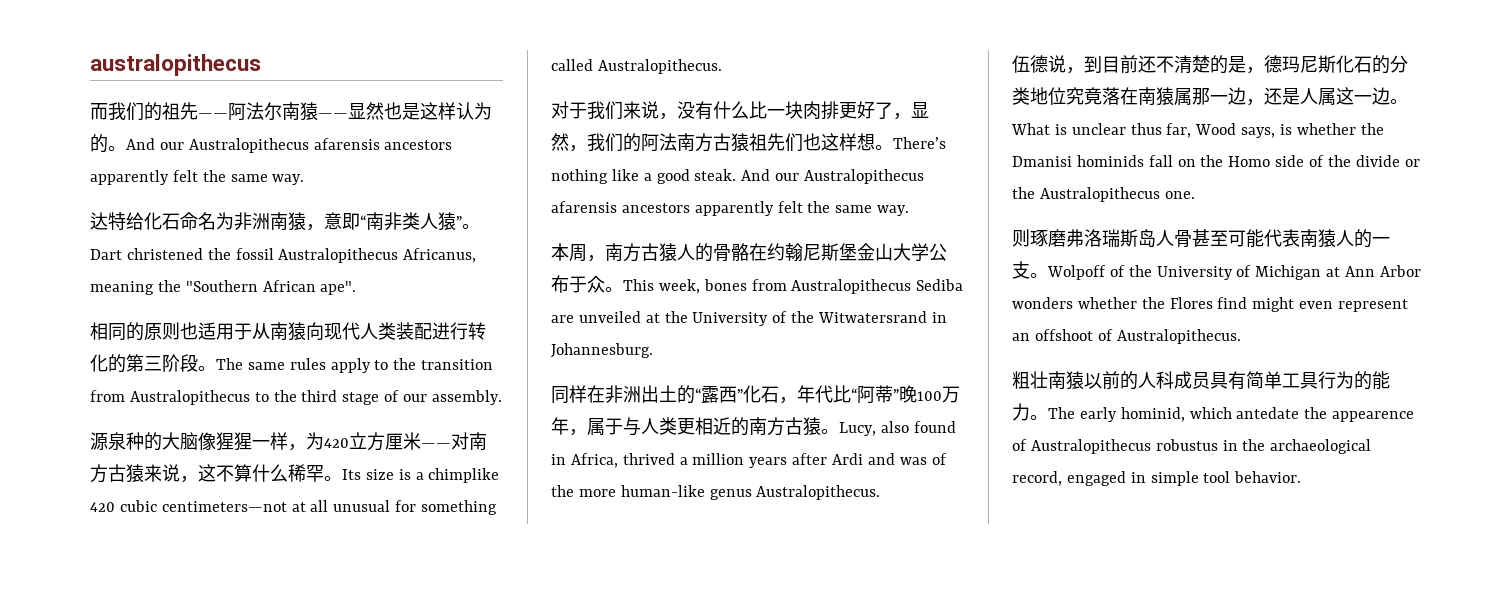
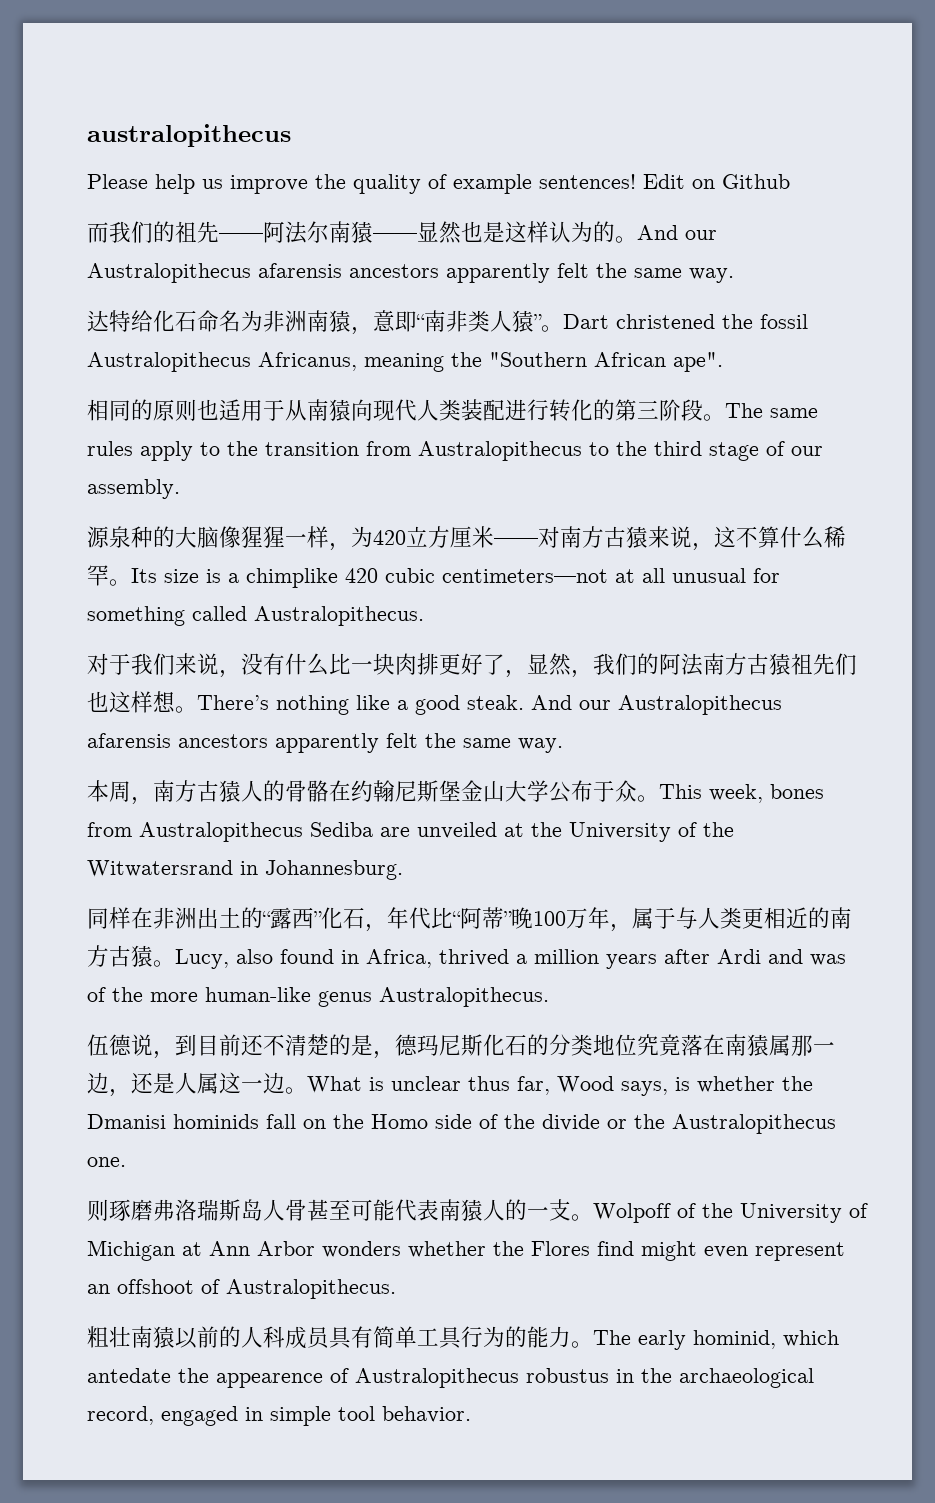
+ Please help us improve the quality of example sentences! Edit on Github

